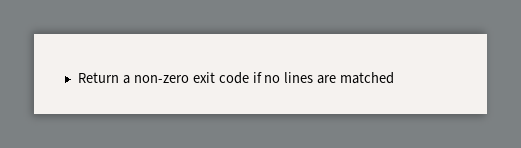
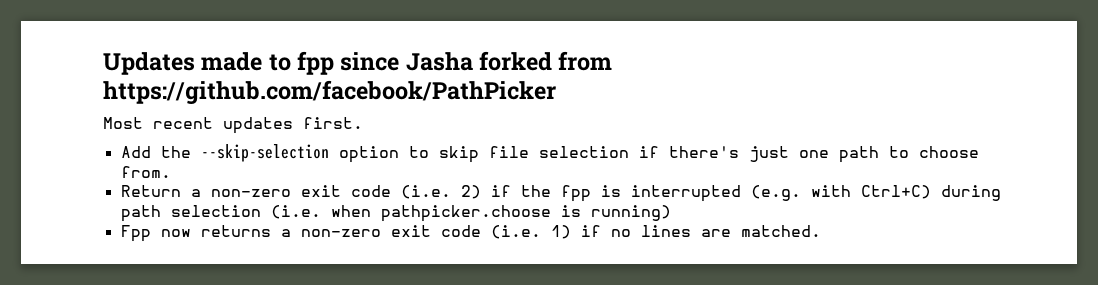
+ Updates made to fpp since Jasha forked from https://github.com/facebook/PathPicker
+ Most recent updates first.
+ Add the --skip-selection option to skip file selection if there's just one path to choose from.
- Return a non-zero exit code if no lines are matched
+ Return a non-zero exit code (i.e. 2) if the fpp is interrupted (e.g. with Ctrl+C) during path selection (i.e. when pathpicker.choose is running)
+ Fpp now returns a non-zero exit code (i.e. 1) if no lines are matched.

